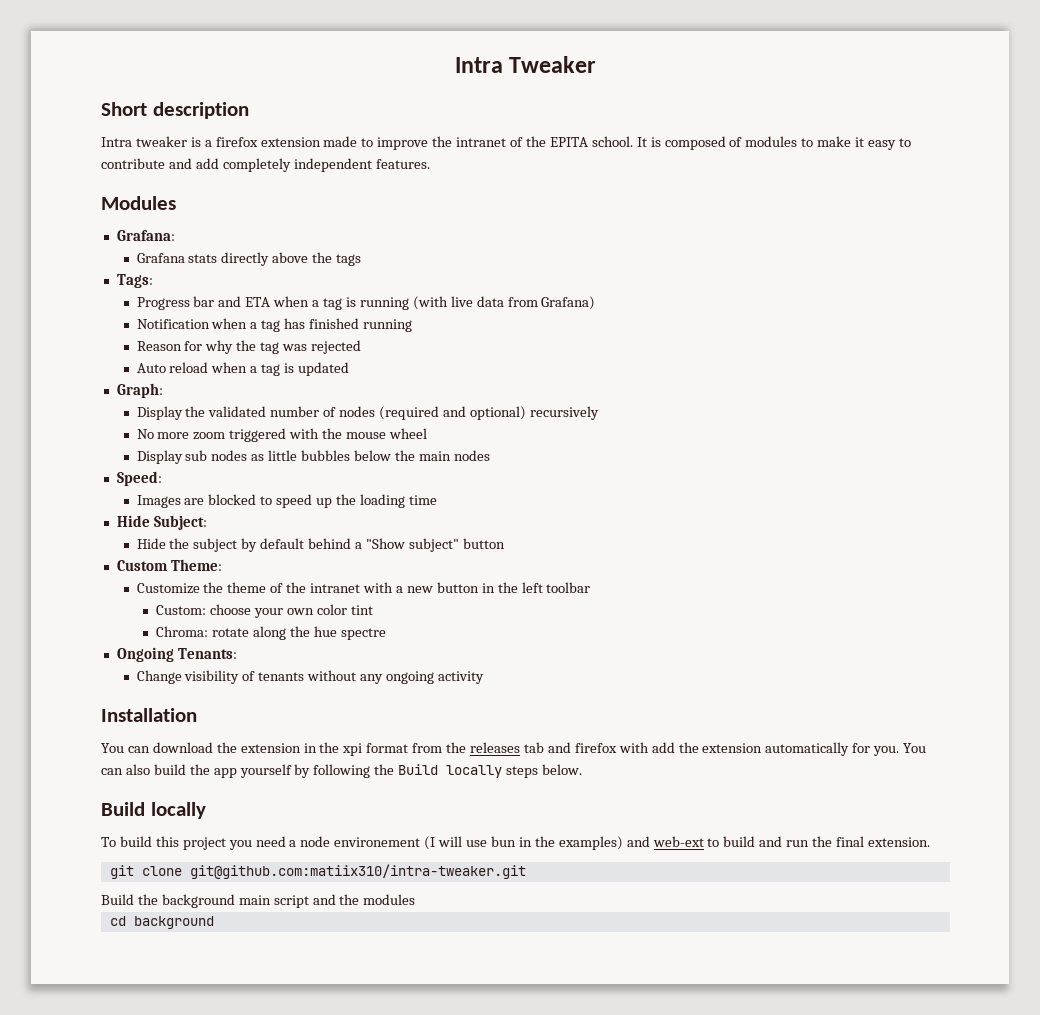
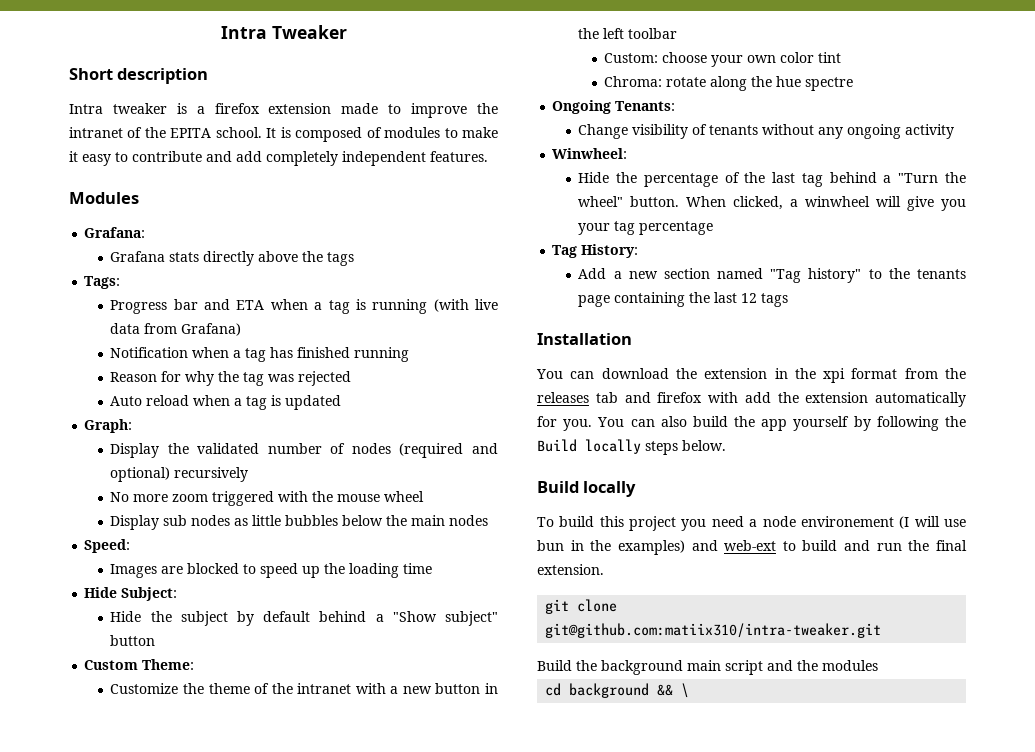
+ Winwheel:
+ Hide the percentage of the last tag behind a "Turn the wheel" button. When clicked, a winwheel will give you your tag percentage
+ Tag History:
+ Add a new section named "Tag history" to the tenants page containing the last 12 tags
- cd background
+ cd background && \

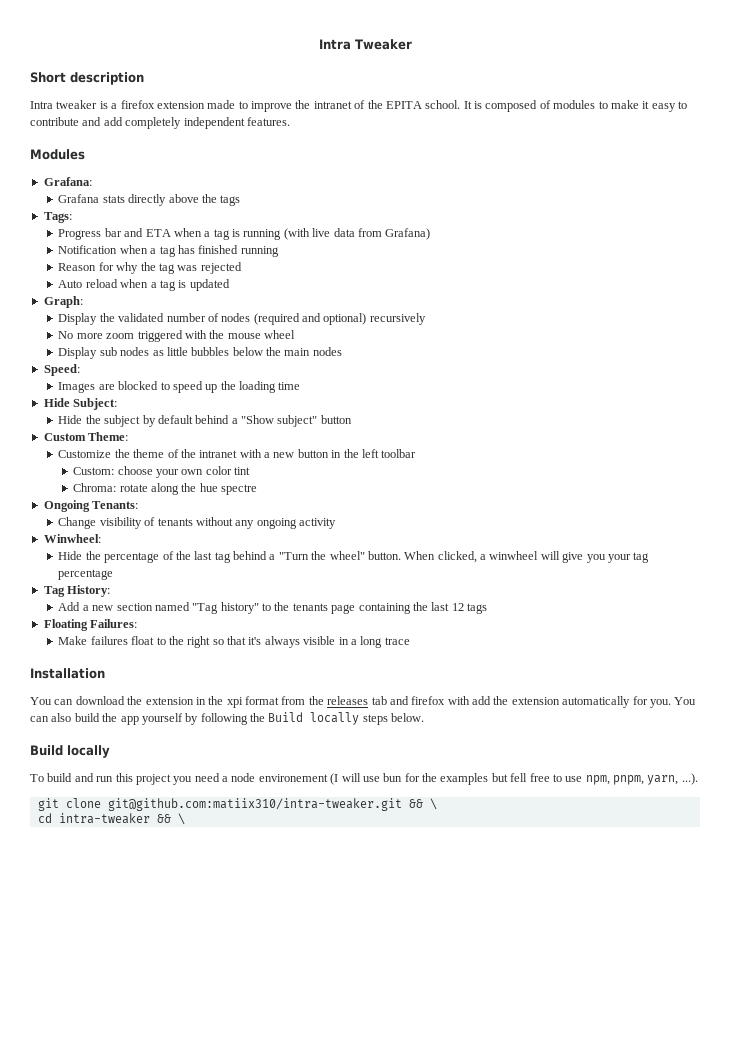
+ Floating Failures:
+ Make failures float to the right so that it's always visible in a long trace
- To build this project you need a node environement (I will use bun in the examples) and web-ext to build and run the final extension.
- git clone git@github.com:matiix310/intra-tweaker.git
- Build the background main script and the modules
+ To build and run this project you need a node environement (I will use bun for the examples but fell free to use npm, pnpm, yarn, ...).
+ git clone git@github.com:matiix310/intra-tweaker.git && \
- cd background && \
+ cd intra-tweaker && \

